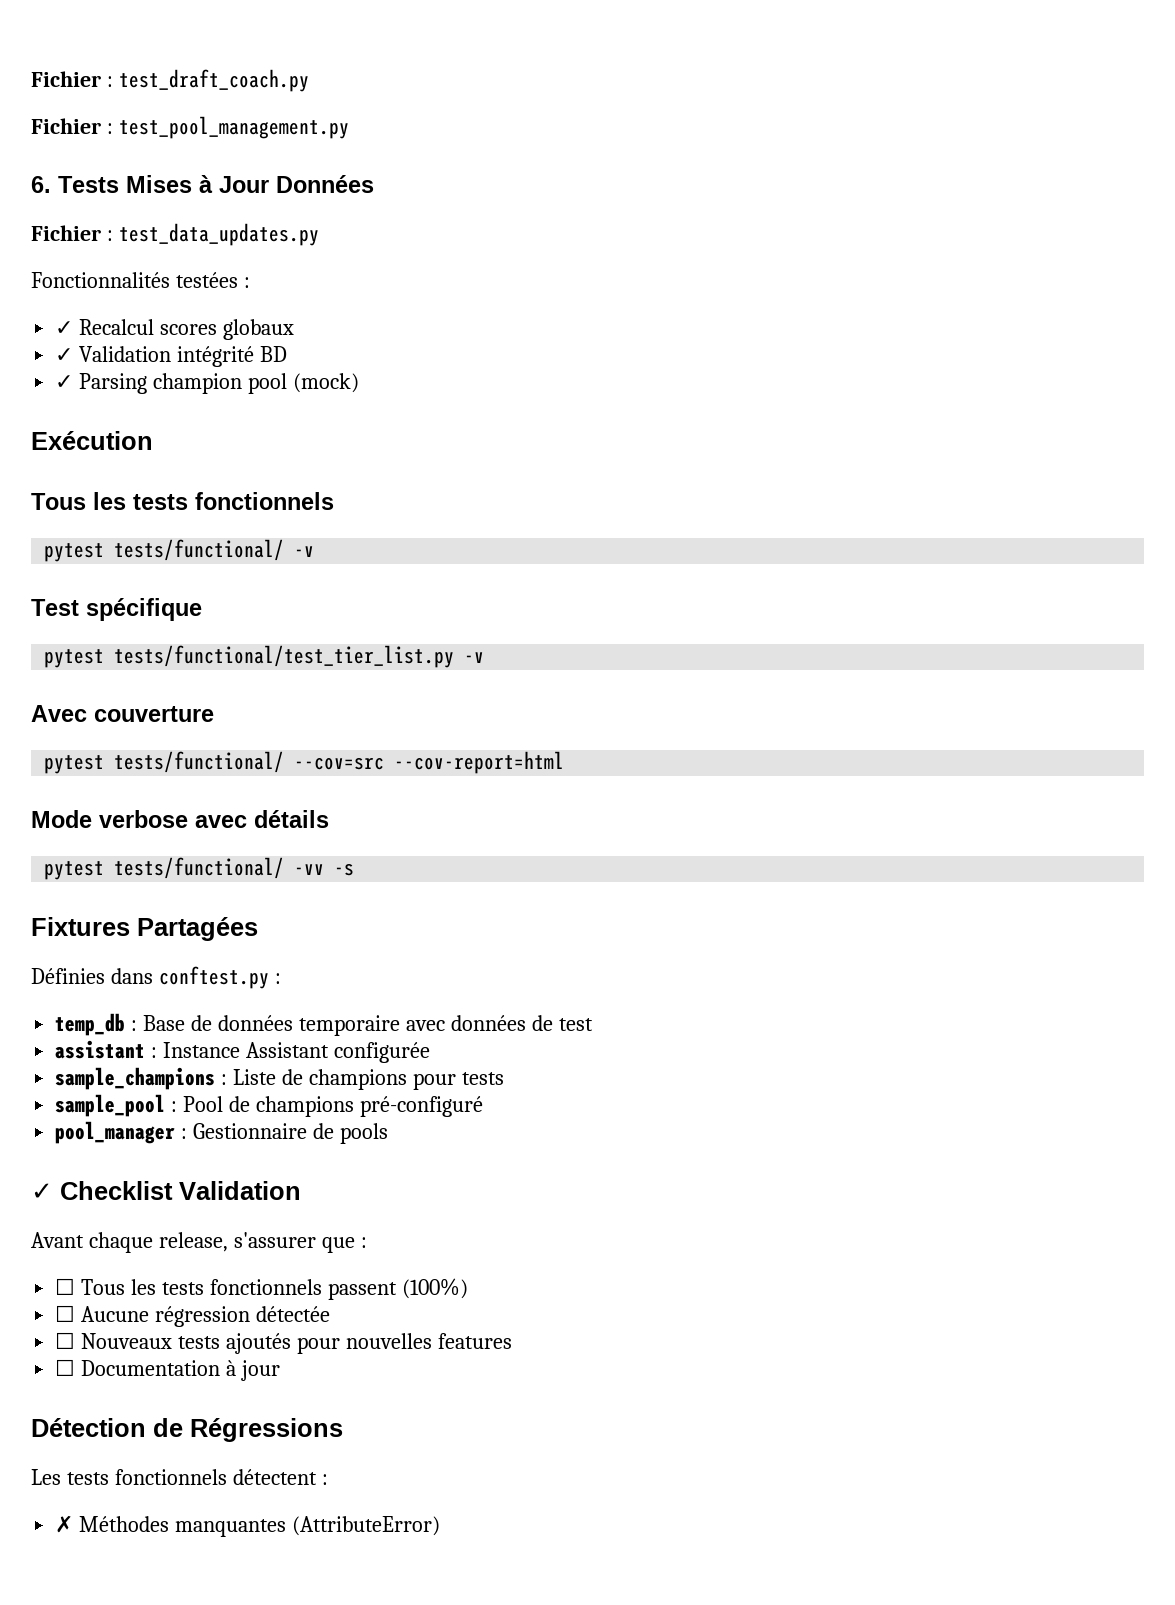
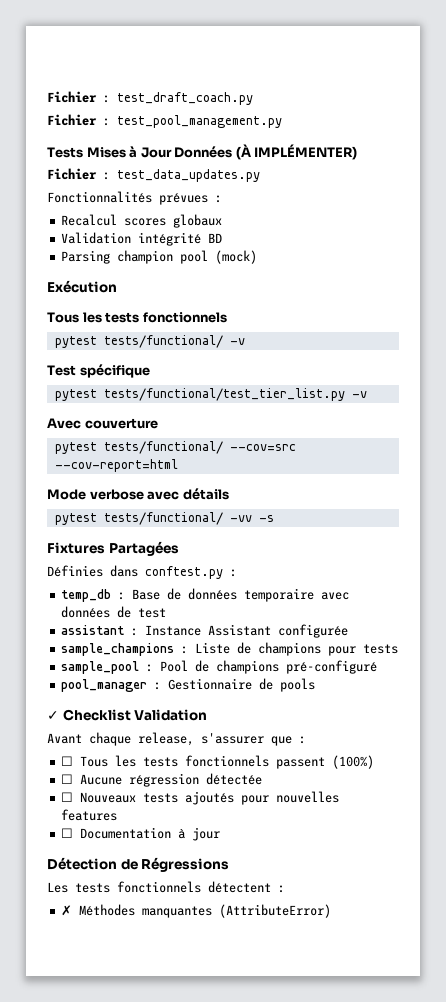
- 6. Tests Mises à Jour Données
+ Tests Mises à Jour Données (À IMPLÉMENTER)
- Fonctionnalités testées :
- ✓ Recalcul scores globaux
+ Fonctionnalités prévues :
+ Recalcul scores globaux
- ✓ Validation intégrité BD
+ Validation intégrité BD
- ✓ Parsing champion pool (mock)
+ Parsing champion pool (mock)

